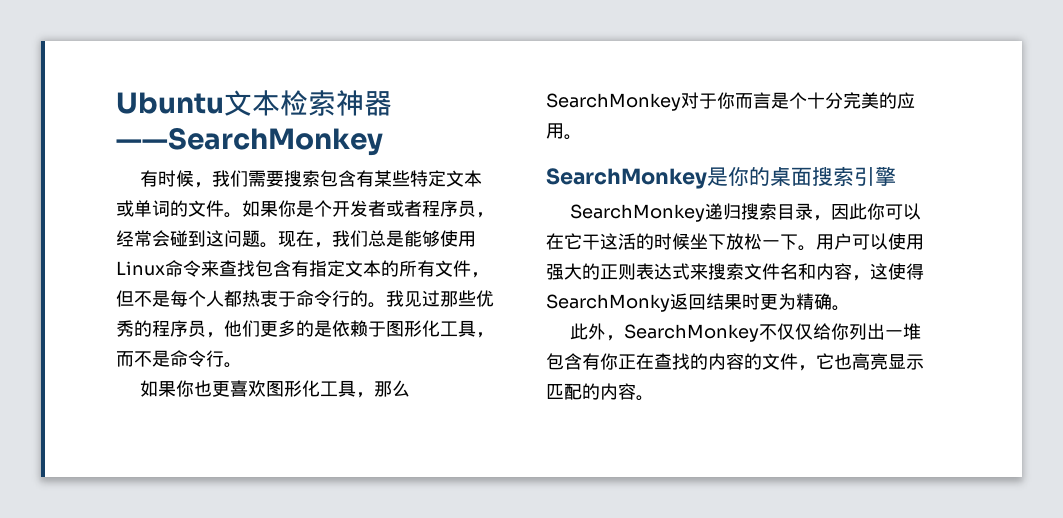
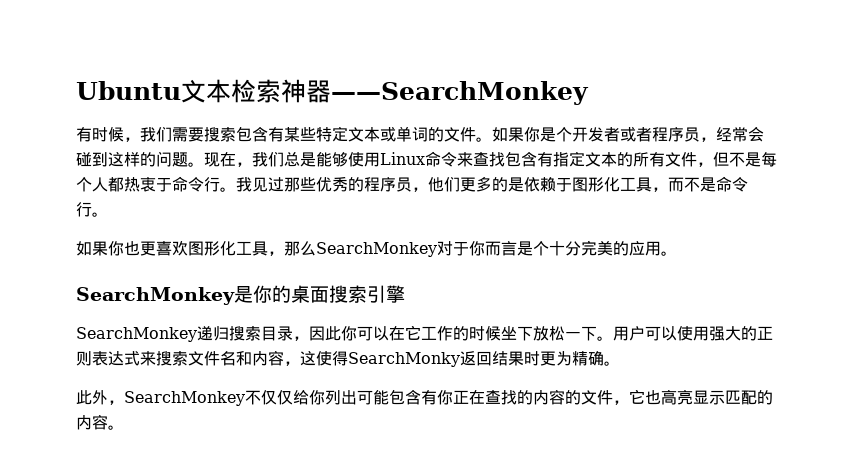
- 如果你是个开发者或者程序员，经常会碰到这问题。
+ 如果你是个开发者或者程序员，经常会碰到这样的问题。
- 现在，我们总是能够使用Linux命令来查找包含有指定文本的所有文件，但不是每个人都热衷于命令行的。
+ 现在，我们总是能够使用Linux命令来查找包含有指定文本的所有文件，但不是每个人都热衷于命令行。
- SearchMonkey递归搜索目录，因此你可以在它干这活的时候坐下放松一下。
+ SearchMonkey递归搜索目录，因此你可以在它工作的时候坐下放松一下。
- 此外，SearchMonkey不仅仅给你列出一堆包含有你正在查找的内容的文件，它也高亮显示匹配的内容。
+ 此外，SearchMonkey不仅仅给你列出可能包含有你正在查找的内容的文件，它也高亮显示匹配的内容。

